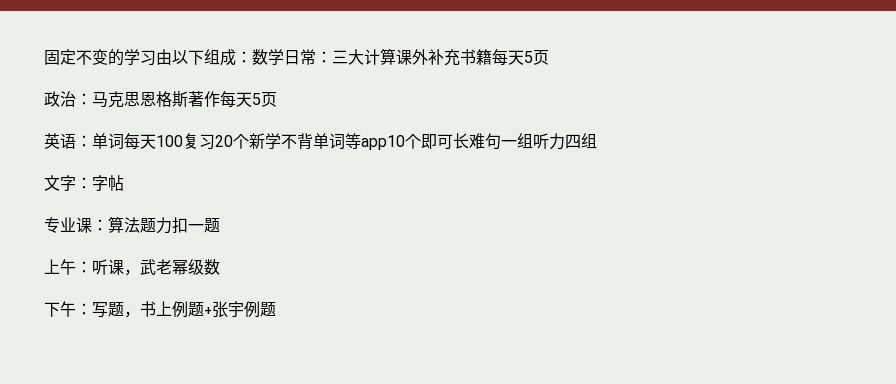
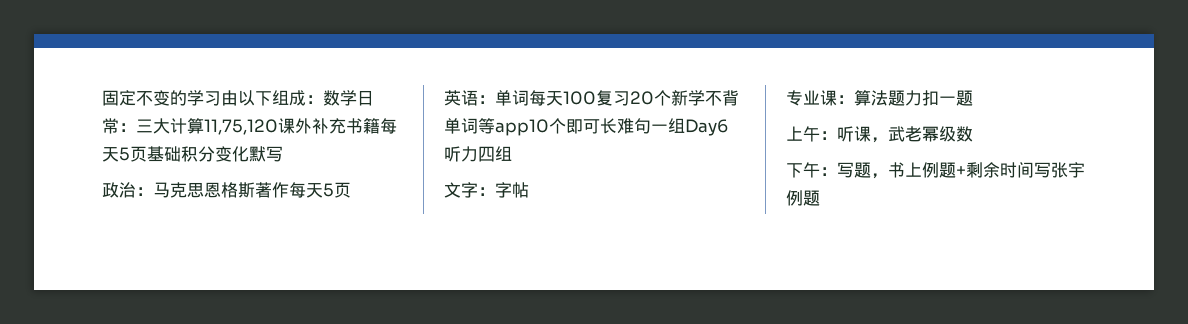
- 固定不变的学习由以下组成：数学日常：三大计算课外补充书籍每天5页
+ 固定不变的学习由以下组成：数学日常：三大计算11,75,120课外补充书籍每天5页基础积分变化默写
- 英语：单词每天100复习20个新学不背单词等app10个即可长难句一组听力四组
+ 英语：单词每天100复习20个新学不背单词等app10个即可长难句一组Day6听力四组
- 下午：写题，书上例题+张宇例题
+ 下午：写题，书上例题+剩余时间写张宇例题

